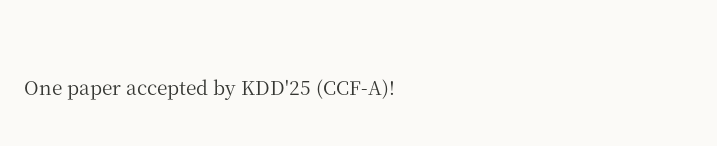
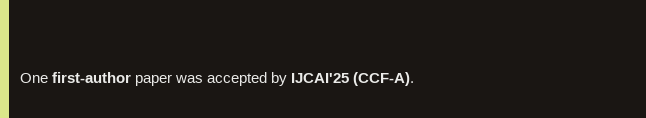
- One paper accepted by KDD'25 (CCF-A)!
+ One first-author paper was accepted by IJCAI'25 (CCF-A).

